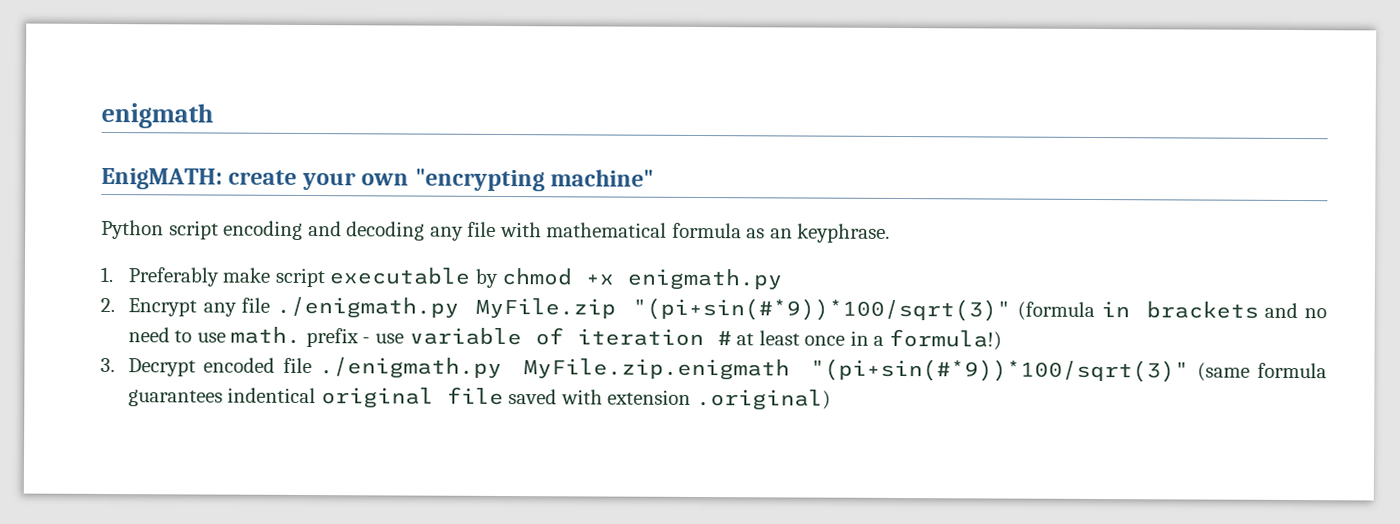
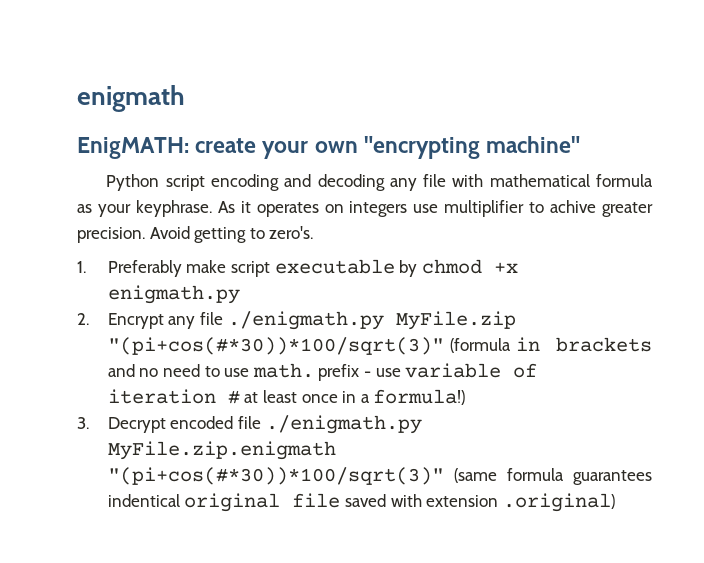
- Python script encoding and decoding any file with mathematical formula as an keyphrase.
+ Python script encoding and decoding any file with mathematical formula as your keyphrase. As it operates on integers use multiplifier to achive greater precision. Avoid getting to zero's.
- 2. Encrypt any file ./enigmath.py MyFile.zip "(pi+sin(#*9))*100/sqrt(3)" (formula in brackets and no need to use math. prefix - use variable of iteration # at least once in a formula!)
+ 2. Encrypt any file ./enigmath.py MyFile.zip "(pi+cos(#*30))*100/sqrt(3)" (formula in brackets and no need to use math. prefix - use variable of iteration # at least once in a formula!)
- 3. Decrypt encoded file ./enigmath.py MyFile.zip.enigmath "(pi+sin(#*9))*100/sqrt(3)" (same formula guarantees indentical original file saved with extension .original)
+ 3. Decrypt encoded file ./enigmath.py MyFile.zip.enigmath "(pi+cos(#*30))*100/sqrt(3)" (same formula guarantees indentical original file saved with extension .original)

